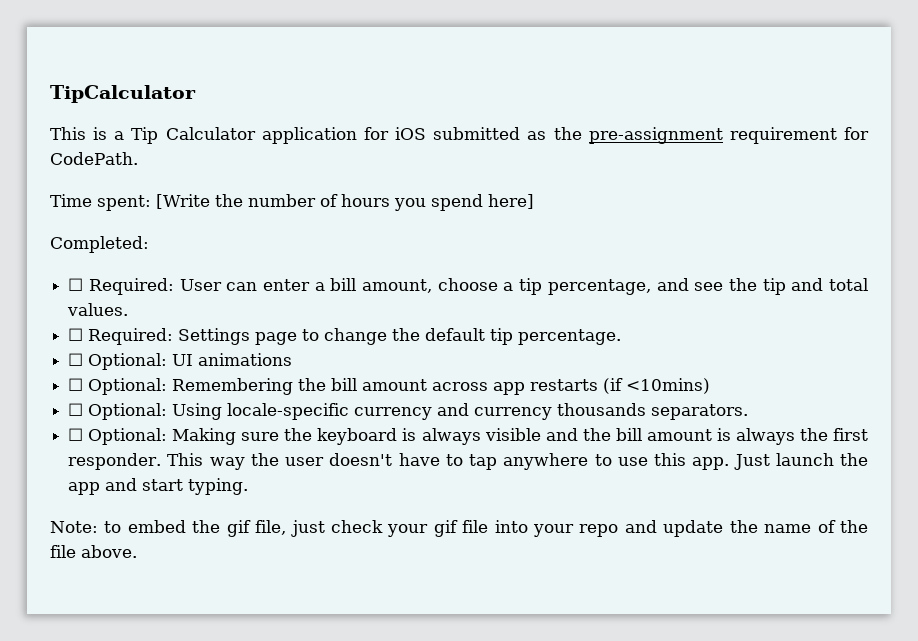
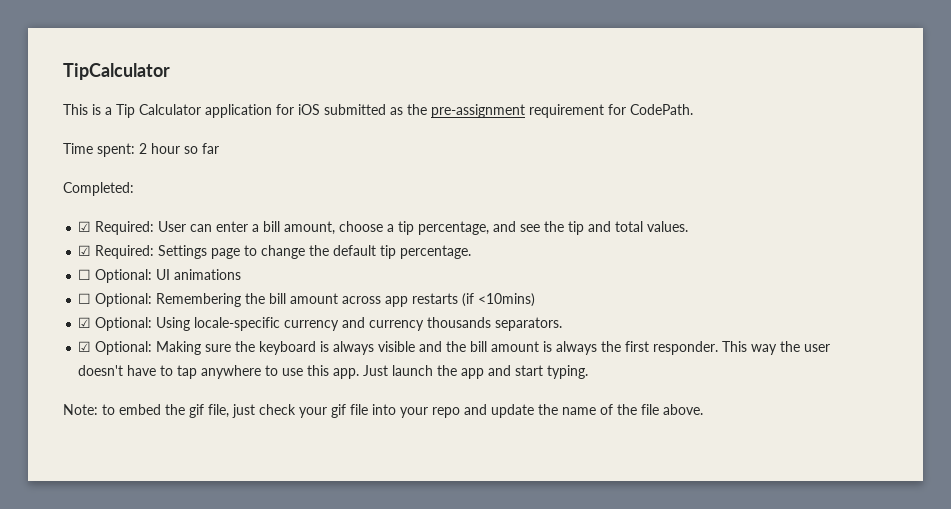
- Time spent: [Write the number of hours you spend here]
+ Time spent: 2 hour so far
- ☐ Required: User can enter a bill amount, choose a tip percentage, and see the tip and total values.
+ ☑ Required: User can enter a bill amount, choose a tip percentage, and see the tip and total values.
- ☐ Required: Settings page to change the default tip percentage.
+ ☑ Required: Settings page to change the default tip percentage.
- ☐ Optional: Using locale-specific currency and currency thousands separators.
+ ☑ Optional: Using locale-specific currency and currency thousands separators.
- ☐ Optional: Making sure the keyboard is always visible and the bill amount is always the first responder.
+ ☑ Optional: Making sure the keyboard is always visible and the bill amount is always the first responder.

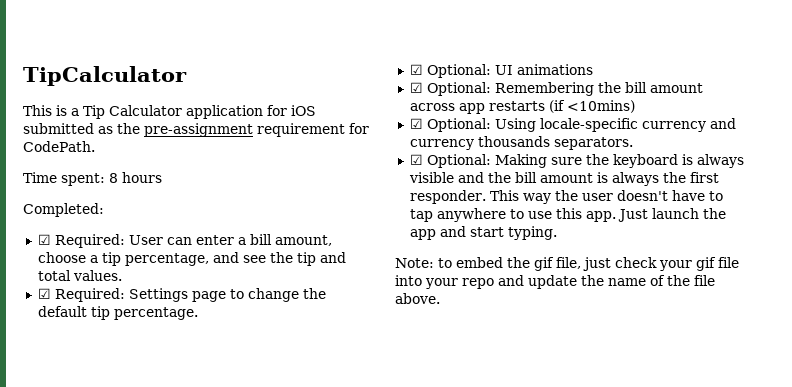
- Time spent: 2 hour so far
+ Time spent: 8 hours
- ☐ Optional: UI animations
+ ☑ Optional: UI animations
- ☐ Optional: Remembering the bill amount across app restarts (if <10mins)
+ ☑ Optional: Remembering the bill amount across app restarts (if <10mins)

